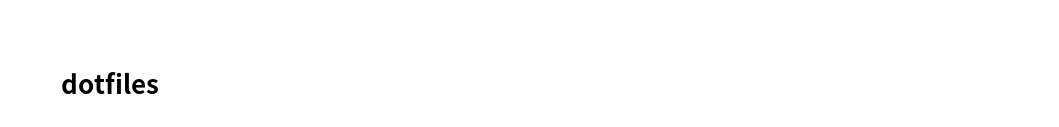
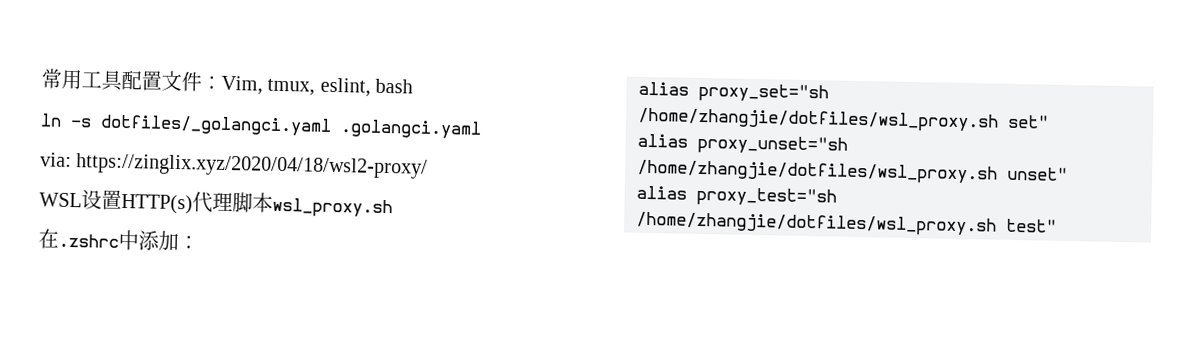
- dotfiles
+ 常用工具配置文件：Vim, tmux, eslint, bash
+ ln -s dotfiles/_golangci.yaml .golangci.yaml
+ via: https://zinglix.xyz/2020/04/18/wsl2-proxy/
+ WSL设置HTTP(s)代理脚本wsl_proxy.sh
+ 在.zshrc中添加：
+ alias proxy_set="sh /home/zhangjie/dotfiles/wsl_proxy.sh set"
+ alias proxy_unset="sh /home/zhangjie/dotfiles/wsl_proxy.sh unset"
+ alias proxy_test="sh /home/zhangjie/dotfiles/wsl_proxy.sh test"

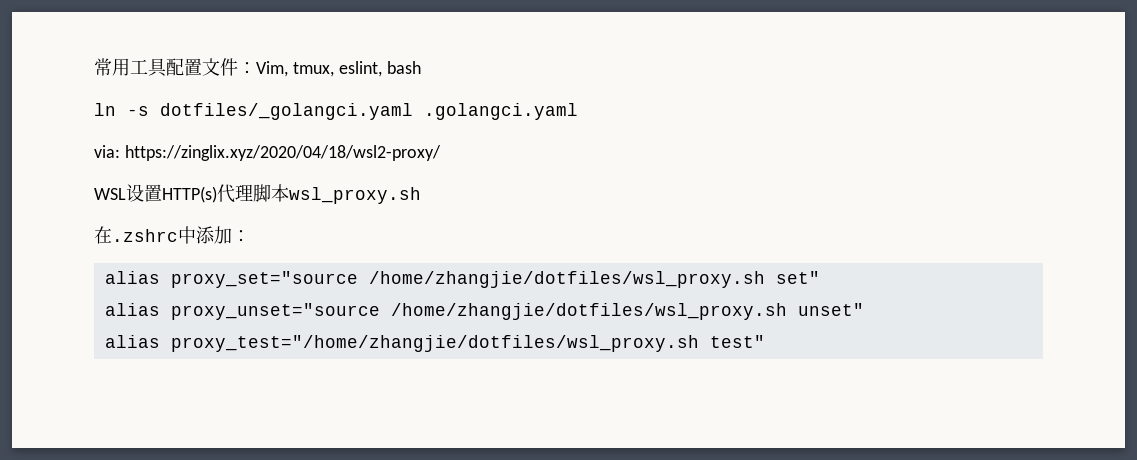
- alias proxy_set="sh /home/zhangjie/dotfiles/wsl_proxy.sh set"
+ alias proxy_set="source /home/zhangjie/dotfiles/wsl_proxy.sh set"
- alias proxy_unset="sh /home/zhangjie/dotfiles/wsl_proxy.sh unset"
+ alias proxy_unset="source /home/zhangjie/dotfiles/wsl_proxy.sh unset"
- alias proxy_test="sh /home/zhangjie/dotfiles/wsl_proxy.sh test"
+ alias proxy_test="/home/zhangjie/dotfiles/wsl_proxy.sh test"

